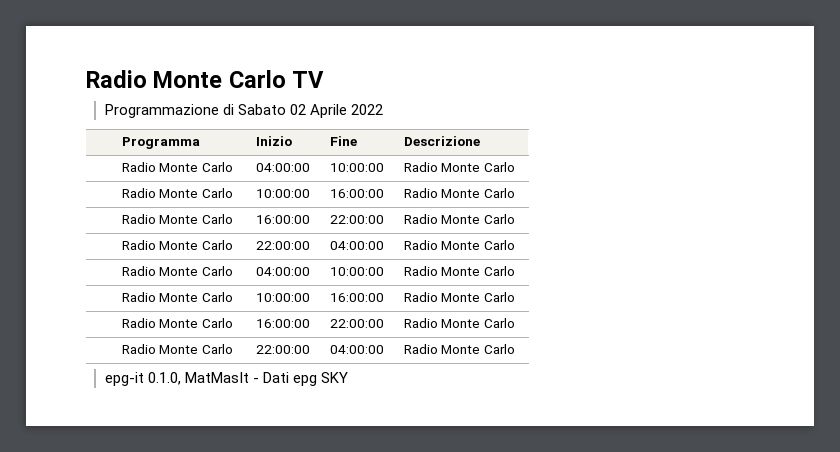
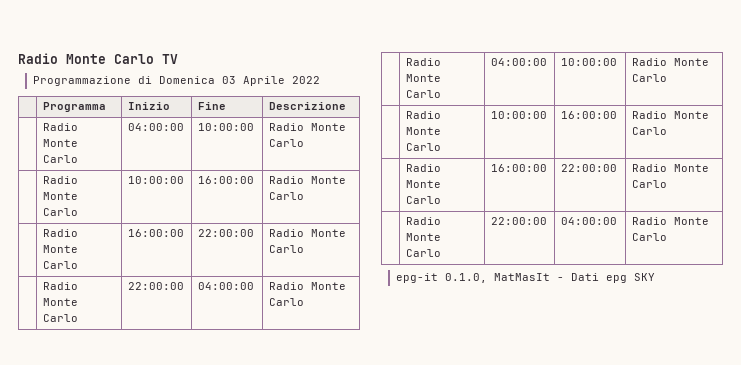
- Programmazione di Sabato 02 Aprile 2022
+ Programmazione di Domenica 03 Aprile 2022

